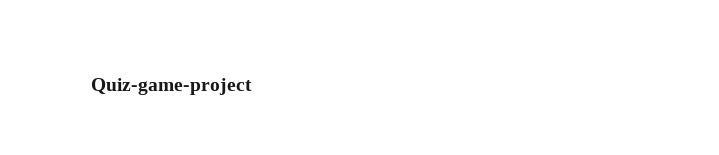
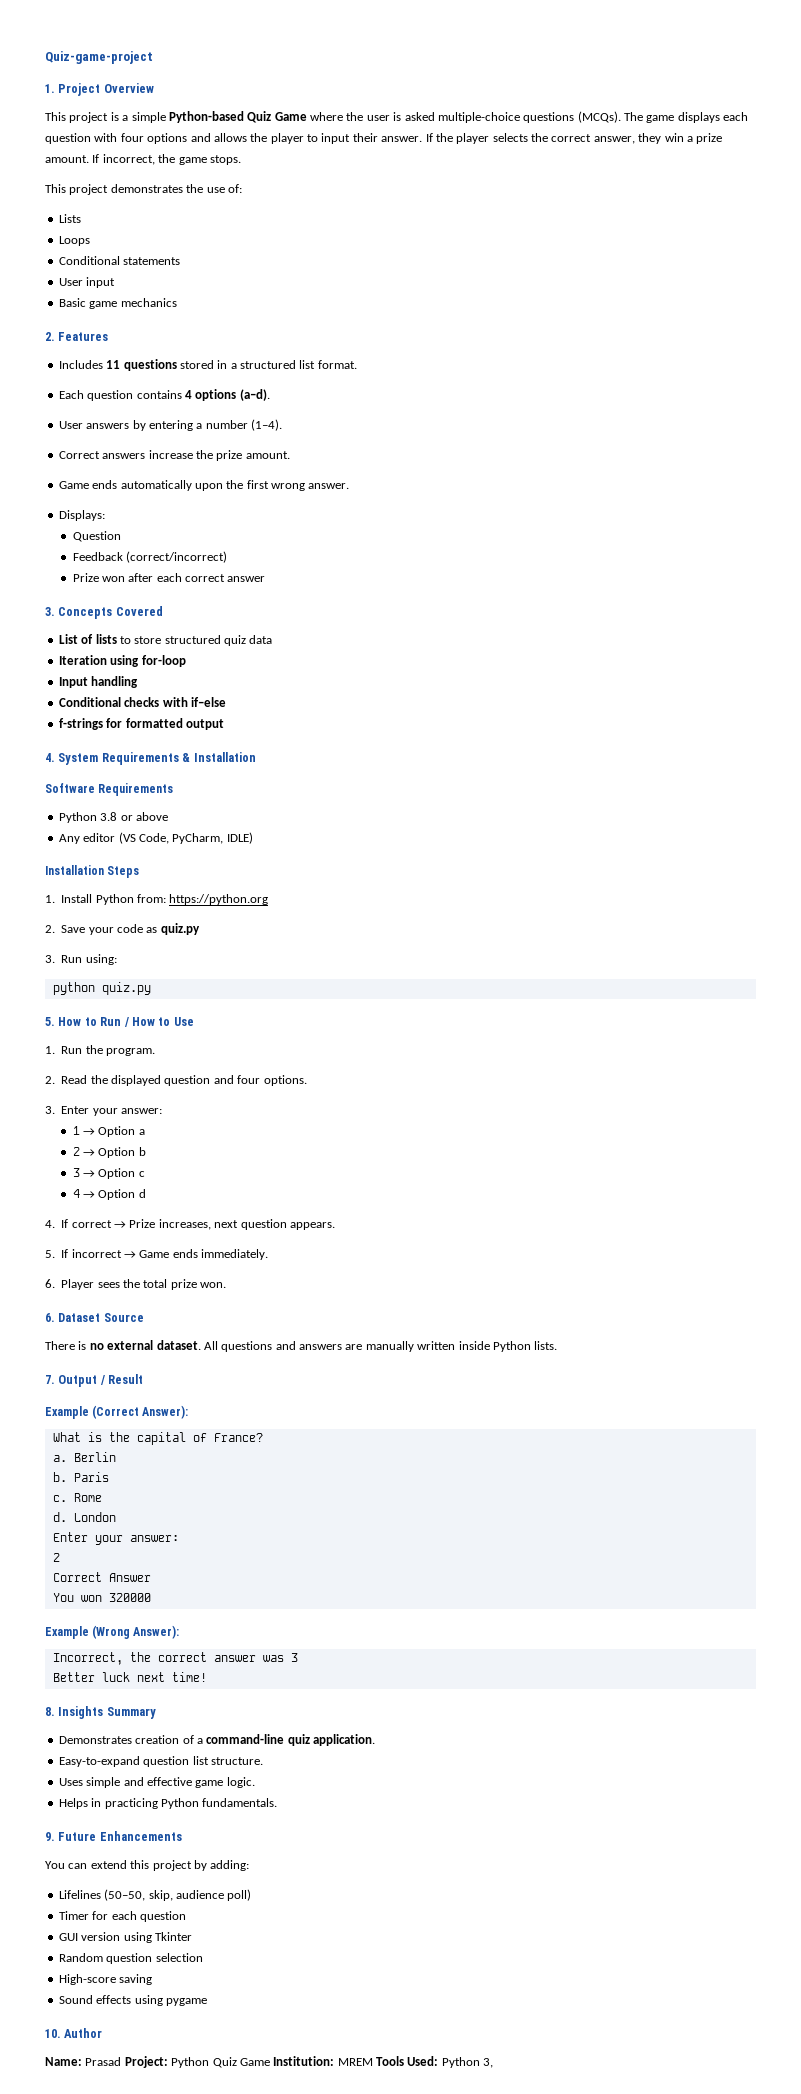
+ 1. Project Overview
+ This project is a simple Python-based Quiz Game where the user is asked multiple-choice questions (MCQs). The game displays each question with four options and allows the player to input their answer. If the player selects the correct answer, they win a prize amount. If incorrect, the game stops.
+ This project demonstrates the use of:
+ Lists
+ Loops
+ Conditional statements
+ User input
+ Basic game mechanics
+ 2. Features
+ Includes 11 questions stored in a structured list format.
+ Each question contains 4 options (a–d).
+ User answers by entering a number (1–4).
+ Correct answers increase the prize amount.
+ Game ends automatically upon the first wrong answer.
+ Displays:
+ Question
+ Feedback (correct/incorrect)
+ Prize won after each correct answer
+ 3. Concepts Covered
+ List of lists to store structured quiz data
+ Iteration using for-loop
+ Input handling
+ Conditional checks with if–else
+ f-strings for formatted output
+ 4. System Requirements & Installation
+ Software Requirements
+ Python 3.8 or above
+ Any editor (VS Code, PyCharm, IDLE)
+ Installation Steps
+ 1. Install Python from: https://python.org
+ 2. Save your code as quiz.py
+ 3. Run using:
+ python quiz.py
+ 5. How to Run / How to Use
+ 1. Run the program.
+ 2. Read the displayed question and four options.
+ 3. Enter your answer:
+ 1 → Option a
+ 2 → Option b
+ 3 → Option c
+ 4 → Option d
+ 4. If correct → Prize increases, next question appears.
+ 5. If incorrect → Game ends immediately.
+ 6. Player sees the total prize won.
+ 6. Dataset Source
+ There is no external dataset. All questions and answers are manually written inside Python lists.
+ 7. Output / Result
+ Example (Correct Answer):
+ What is the capital of France?
+ a. Berlin
+ b. Paris
+ c. Rome
+ d. London
+ Enter your answer:
+ 2
+ Correct Answer
+ You won 320000
+ Example (Wrong Answer):
+ Incorrect, the correct answer was 3
+ Better luck next time!
+ 8. Insights Summary
+ Demonstrates creation of a command-line quiz application.
+ Easy-to-expand question list structure.
+ Uses simple and effective game logic.
+ Helps in practicing Python fundamentals.
+ 9. Future Enhancements
+ You can extend this project by adding:
+ Lifelines (50–50, skip, audience poll)
+ Timer for each question
+ GUI version using Tkinter
+ Random question selection
+ High-score saving
+ Sound effects using pygame
+ 10. Author
+ Name: Prasad Project: Python Quiz Game Institution: MREM Tools Used: Python 3,

